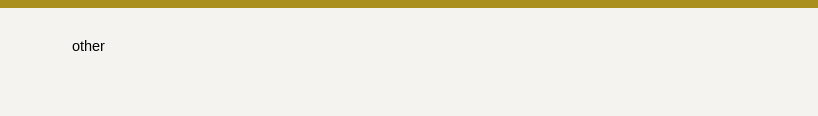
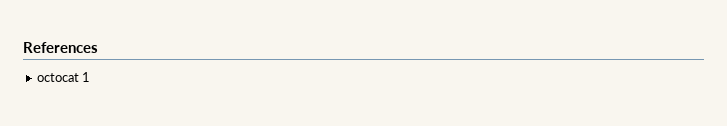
- other
+ References
+ octocat 1

